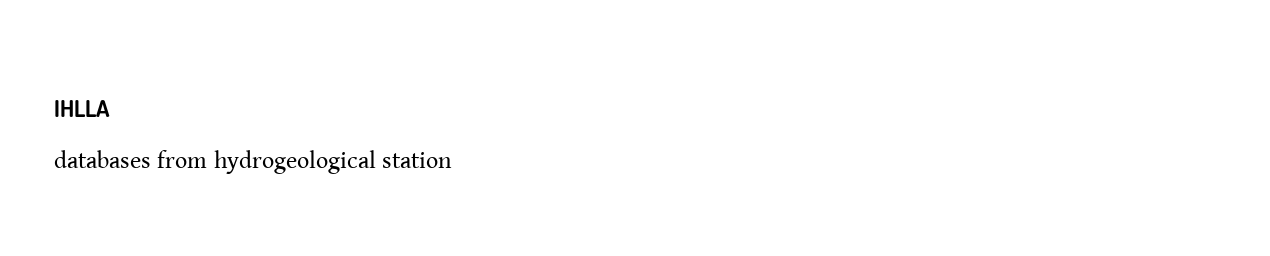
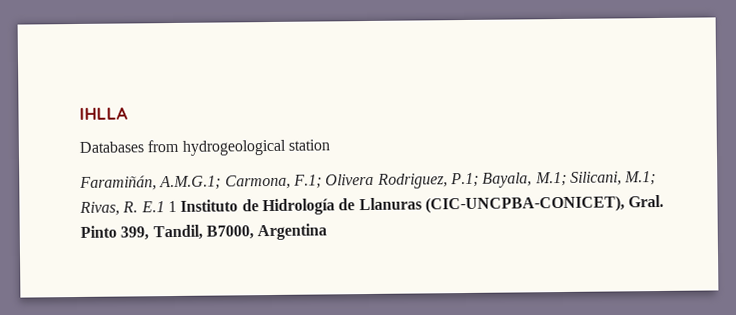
- databases from hydrogeological station
+ Databases from hydrogeological station
+ Faramiñán, A.M.G.1; Carmona, F.1; Olivera Rodriguez, P.1; Bayala, M.1; Silicani, M.1; Rivas, R. E.1 1 Instituto de Hidrología de Llanuras (CIC-UNCPBA-CONICET), Gral. Pinto 399, Tandil, B7000, Argentina

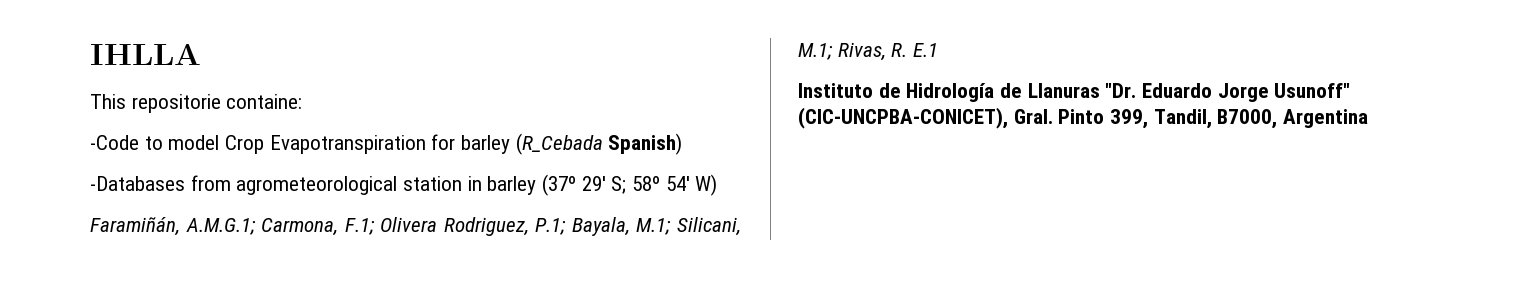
- Databases from hydrogeological station
+ This repositorie containe:
+ -Code to model Crop Evapotranspiration for barley (R_Cebada Spanish)
+ -Databases from agrometeorological station in barley (37º 29' S; 58º 54' W)
- Faramiñán, A.M.G.1; Carmona, F.1; Olivera Rodriguez, P.1; Bayala, M.1; Silicani, M.1; Rivas, R. E.1 1 Instituto de Hidrología de Llanuras (CIC-UNCPBA-CONICET), Gral.
+ Faramiñán, A.M.G.1; Carmona, F.1; Olivera Rodriguez, P.1; Bayala, M.1; Silicani, M.1; Rivas, R. E.1
+ Instituto de Hidrología de Llanuras "Dr. Eduardo Jorge Usunoff" (CIC-UNCPBA-CONICET), Gral.

